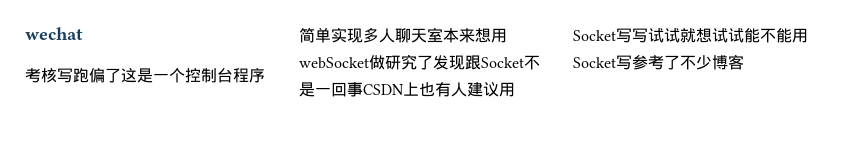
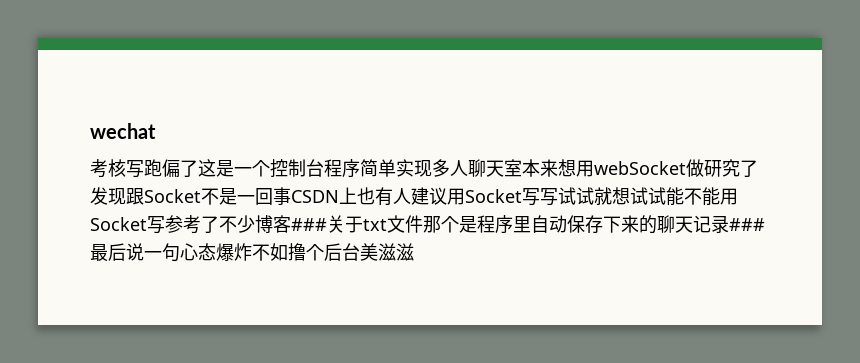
- 考核写跑偏了这是一个控制台程序简单实现多人聊天室本来想用webSocket做研究了发现跟Socket不是一回事CSDN上也有人建议用Socket写写试试就想试试能不能用Socket写参考了不少博客
+ 考核写跑偏了这是一个控制台程序简单实现多人聊天室本来想用webSocket做研究了发现跟Socket不是一回事CSDN上也有人建议用Socket写写试试就想试试能不能用Socket写参考了不少博客###关于txt文件那个是程序里自动保存下来的聊天记录###最后说一句心态爆炸不如撸个后台美滋滋

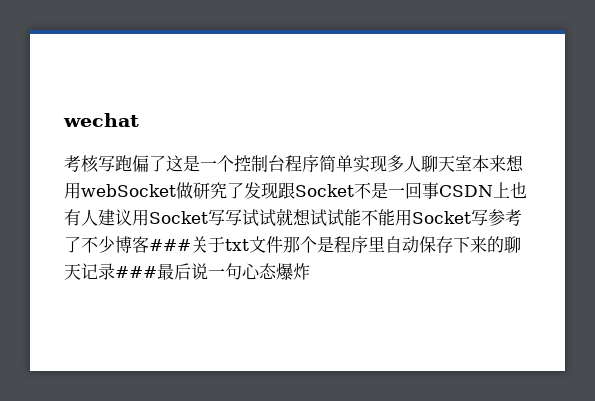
- 考核写跑偏了这是一个控制台程序简单实现多人聊天室本来想用webSocket做研究了发现跟Socket不是一回事CSDN上也有人建议用Socket写写试试就想试试能不能用Socket写参考了不少博客###关于txt文件那个是程序里自动保存下来的聊天记录###最后说一句心态爆炸不如撸个后台美滋滋
+ 考核写跑偏了这是一个控制台程序简单实现多人聊天室本来想用webSocket做研究了发现跟Socket不是一回事CSDN上也有人建议用Socket写写试试就想试试能不能用Socket写参考了不少博客###关于txt文件那个是程序里自动保存下来的聊天记录###最后说一句心态爆炸

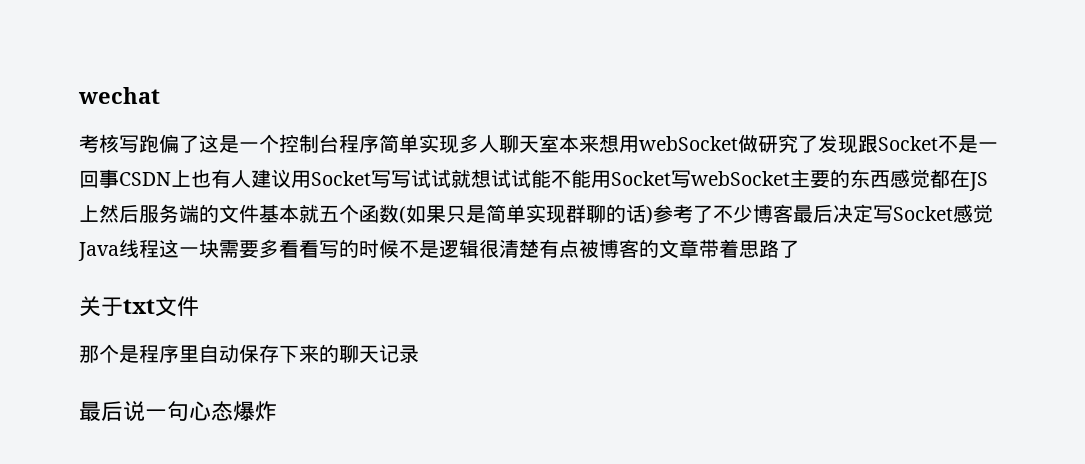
- 考核写跑偏了这是一个控制台程序简单实现多人聊天室本来想用webSocket做研究了发现跟Socket不是一回事CSDN上也有人建议用Socket写写试试就想试试能不能用Socket写参考了不少博客###关于txt文件那个是程序里自动保存下来的聊天记录###最后说一句心态爆炸
+ 考核写跑偏了这是一个控制台程序简单实现多人聊天室本来想用webSocket做研究了发现跟Socket不是一回事CSDN上也有人建议用Socket写写试试就想试试能不能用Socket写webSocket主要的东西感觉都在JS上然后服务端的文件基本就五个函数(如果只是简单实现群聊的话)参考了不少博客最后决定写Socket感觉Java线程这一块需要多看看写的时候不是逻辑很清楚有点被博客的文章带着思路了
+ 关于txt文件
+ 那个是程序里自动保存下来的聊天记录
+ 最后说一句心态爆炸

